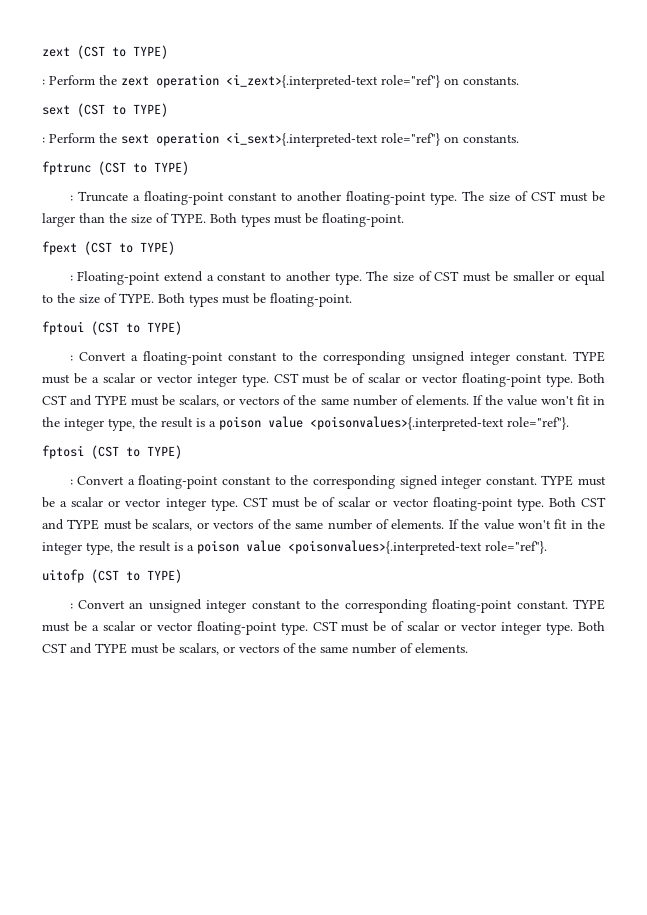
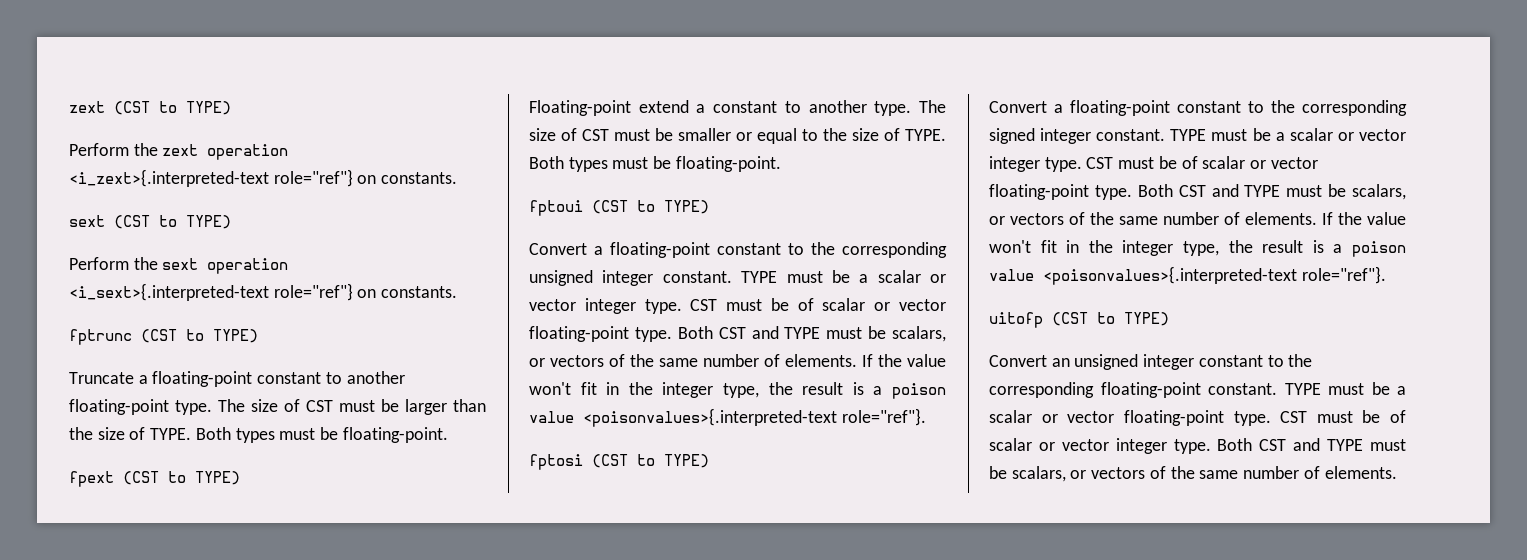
- : Perform the zext operation <i_zext>{.interpreted-text role="ref"} on constants.
+ Perform the zext operation <i_zext>{.interpreted-text role="ref"} on constants.
- : Perform the sext operation <i_sext>{.interpreted-text role="ref"} on constants.
+ Perform the sext operation <i_sext>{.interpreted-text role="ref"} on constants.
- : Truncate a floating-point constant to another floating-point type.
+ Truncate a floating-point constant to another floating-point type.
- : Floating-point extend a constant to another type.
+ Floating-point extend a constant to another type.
- : Convert a floating-point constant to the corresponding unsigned integer constant.
+ Convert a floating-point constant to the corresponding unsigned integer constant.
- : Convert a floating-point constant to the corresponding signed integer constant.
+ Convert a floating-point constant to the corresponding signed integer constant.
- : Convert an unsigned integer constant to the corresponding floating-point constant.
+ Convert an unsigned integer constant to the corresponding floating-point constant.

